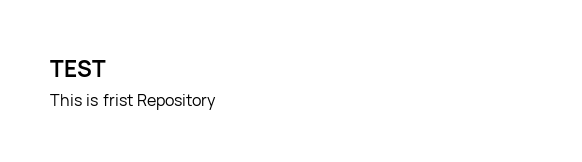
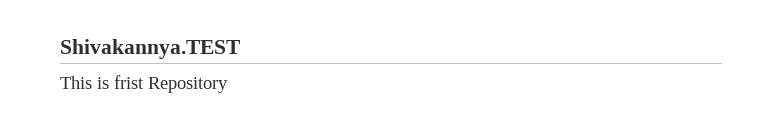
- TEST
+ Shivakannya.TEST

